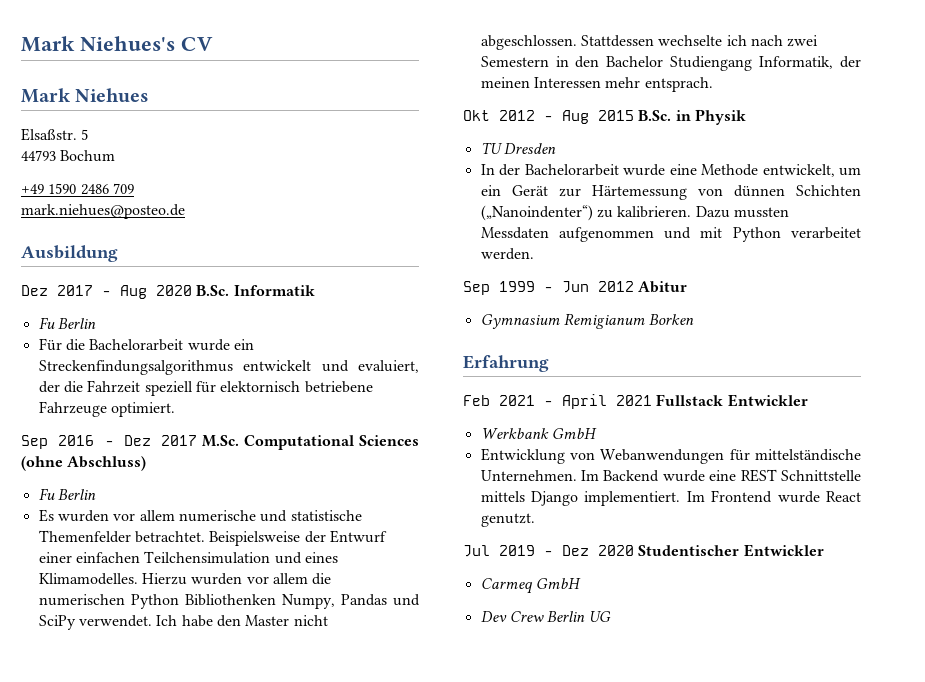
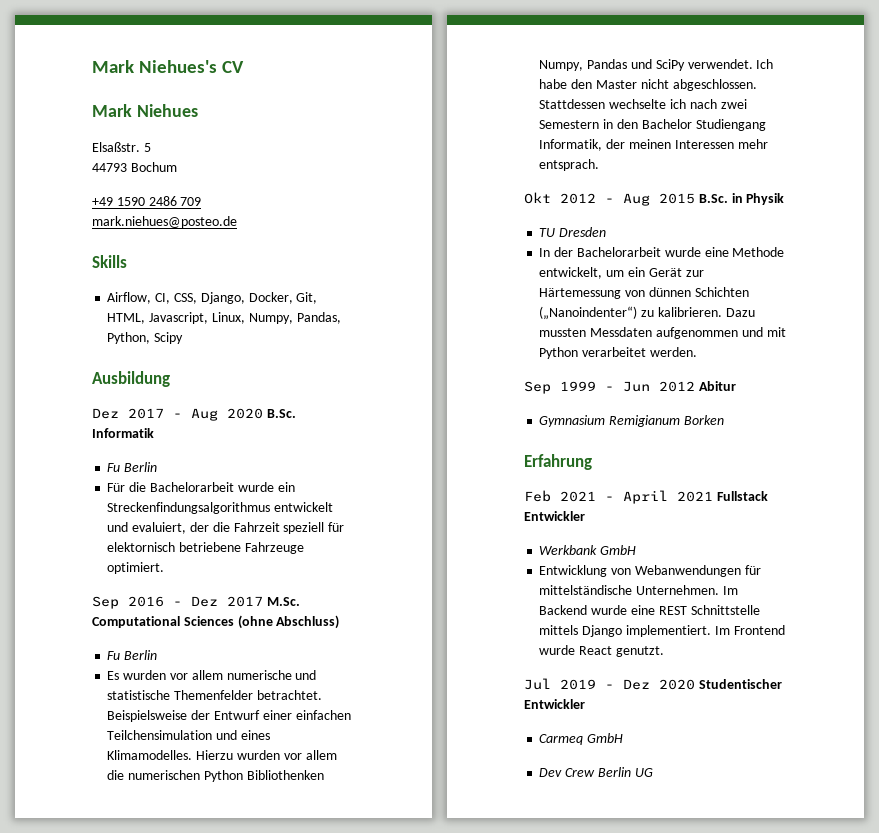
+ Skills
+ Airflow, CI, CSS, Django, Docker, Git, HTML, Javascript, Linux, Numpy, Pandas, Python, Scipy

